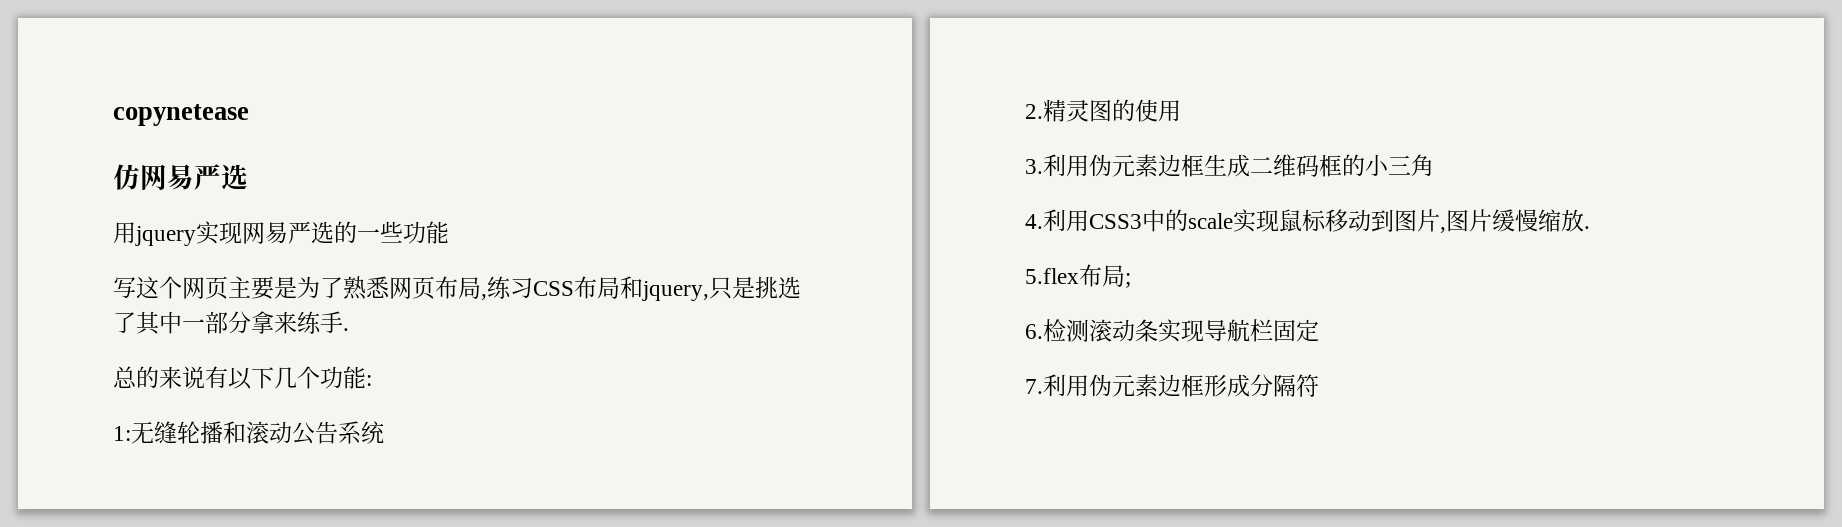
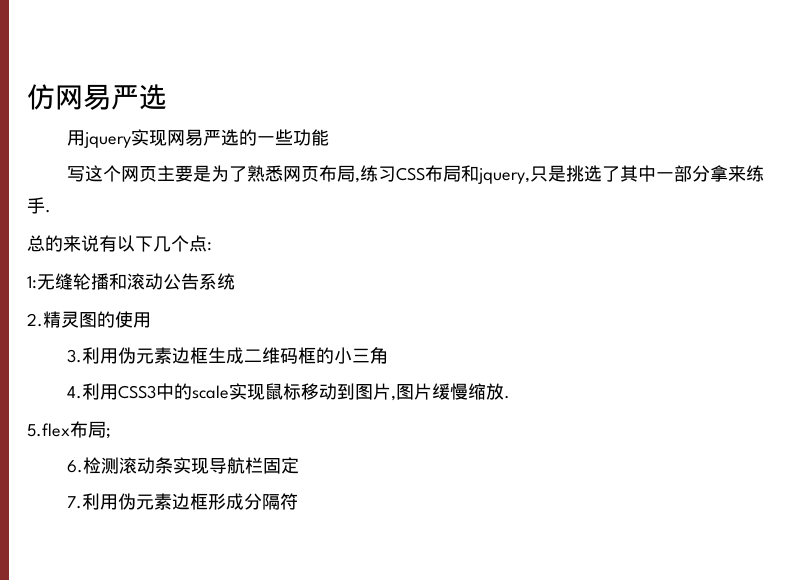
- copynetease
- 总的来说有以下几个功能:
+ 总的来说有以下几个点:

